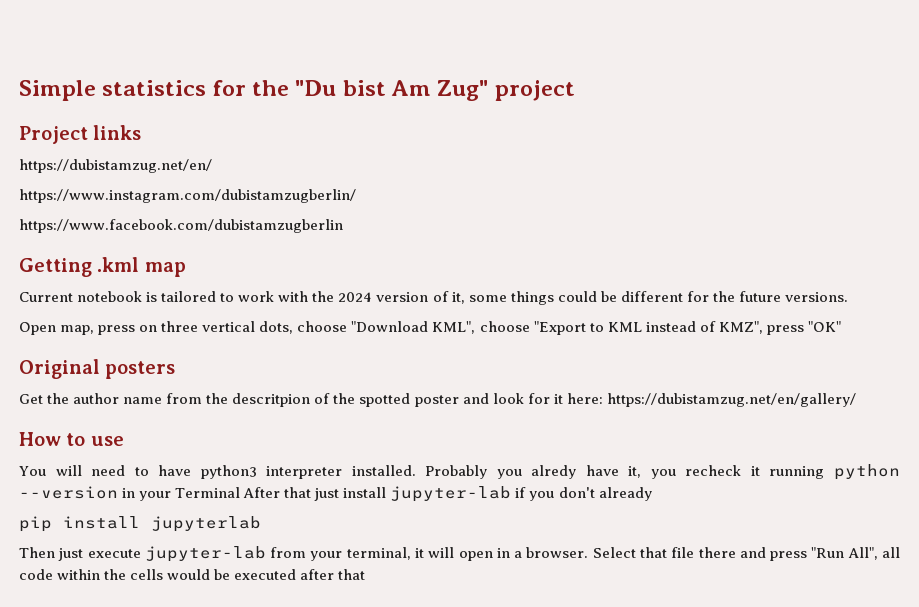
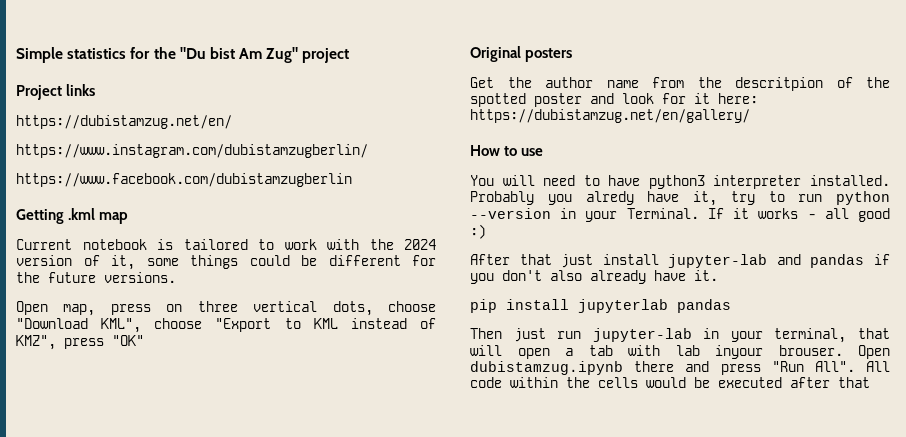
- Probably you alredy have it, you recheck it running python --version in your Terminal After that just install jupyter-lab if you don't already
+ Probably you alredy have it, try to run python --version in your Terminal. If it works - all good :)
+ After that just install jupyter-lab and pandas if you don't also already have it.
- pip install jupyterlab
+ pip install jupyterlab pandas
- Then just execute jupyter-lab from your terminal, it will open in a browser. Select that file there and press "Run All", all code within the cells would be executed after that
+ Then just run jupyter-lab in your terminal, that will open a tab with lab inyour brouser. Open dubistamzug.ipynb there and press "Run All". All code within the cells would be executed after that

